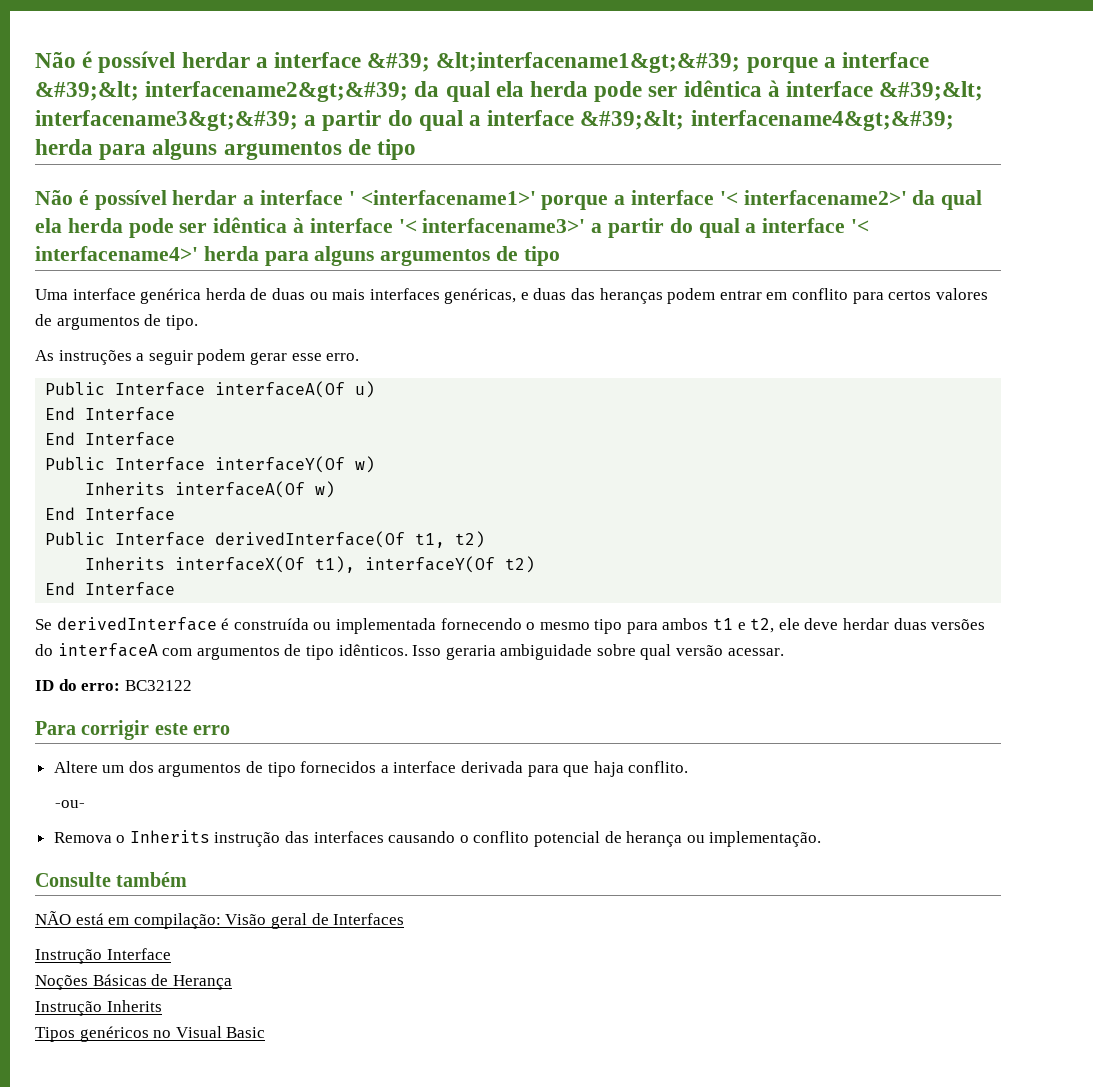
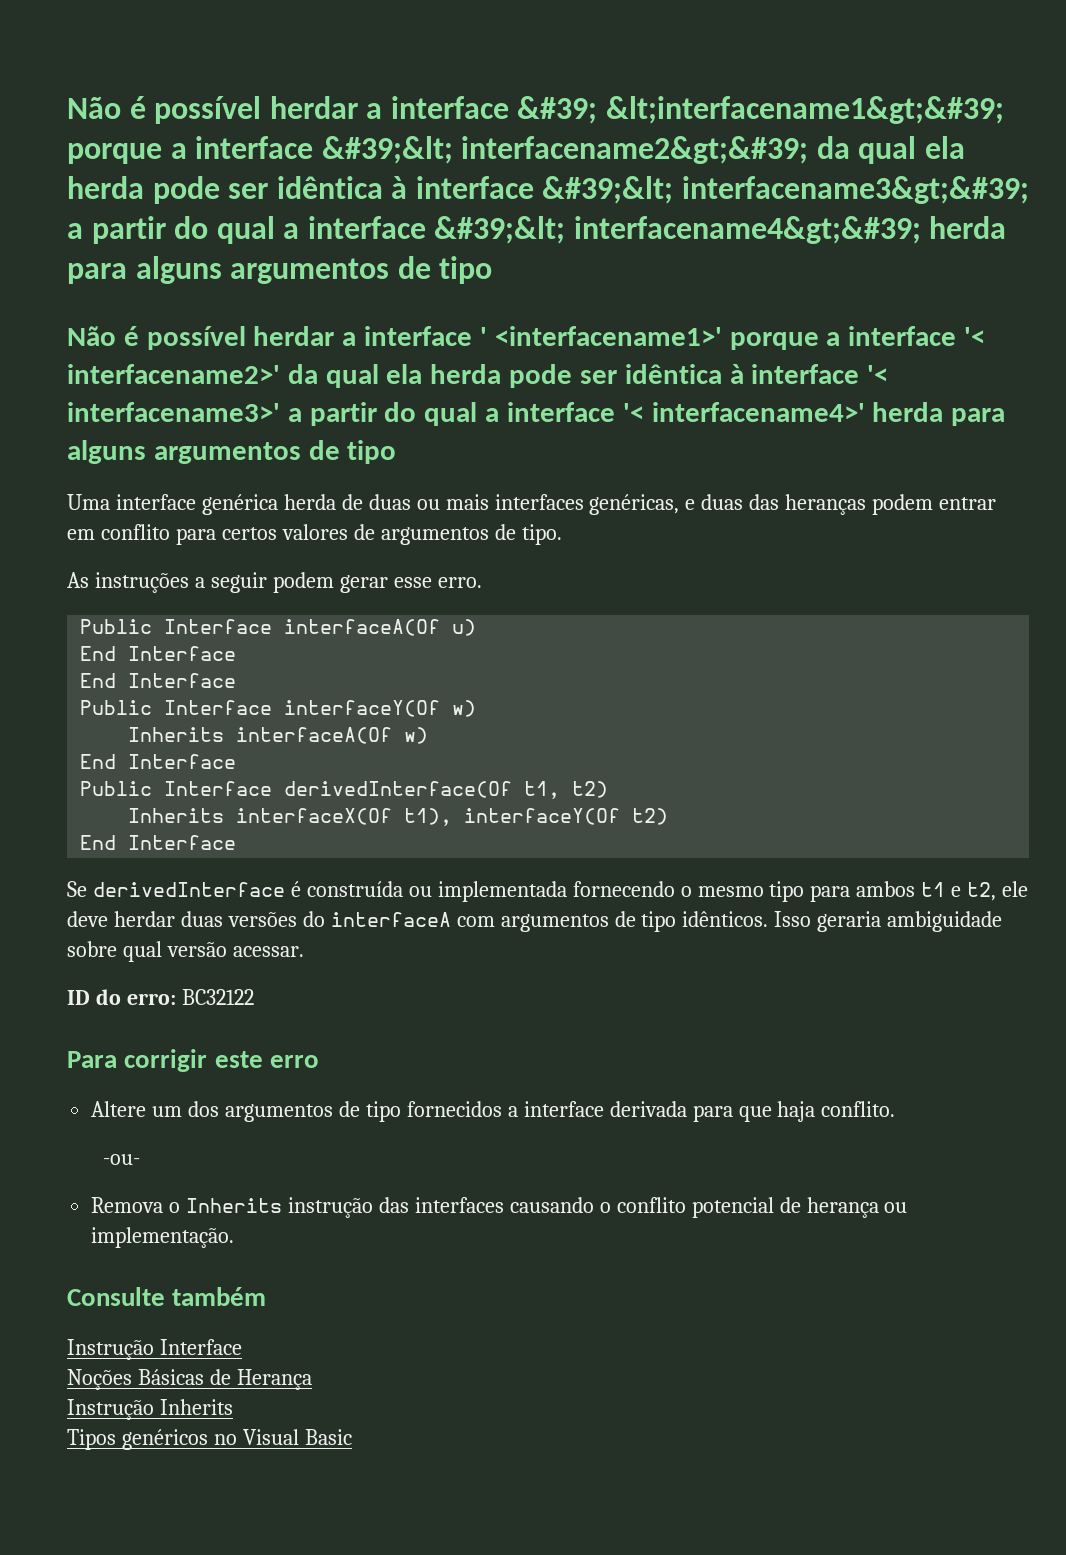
- NÃO está em compilação: Visão geral de Interfaces

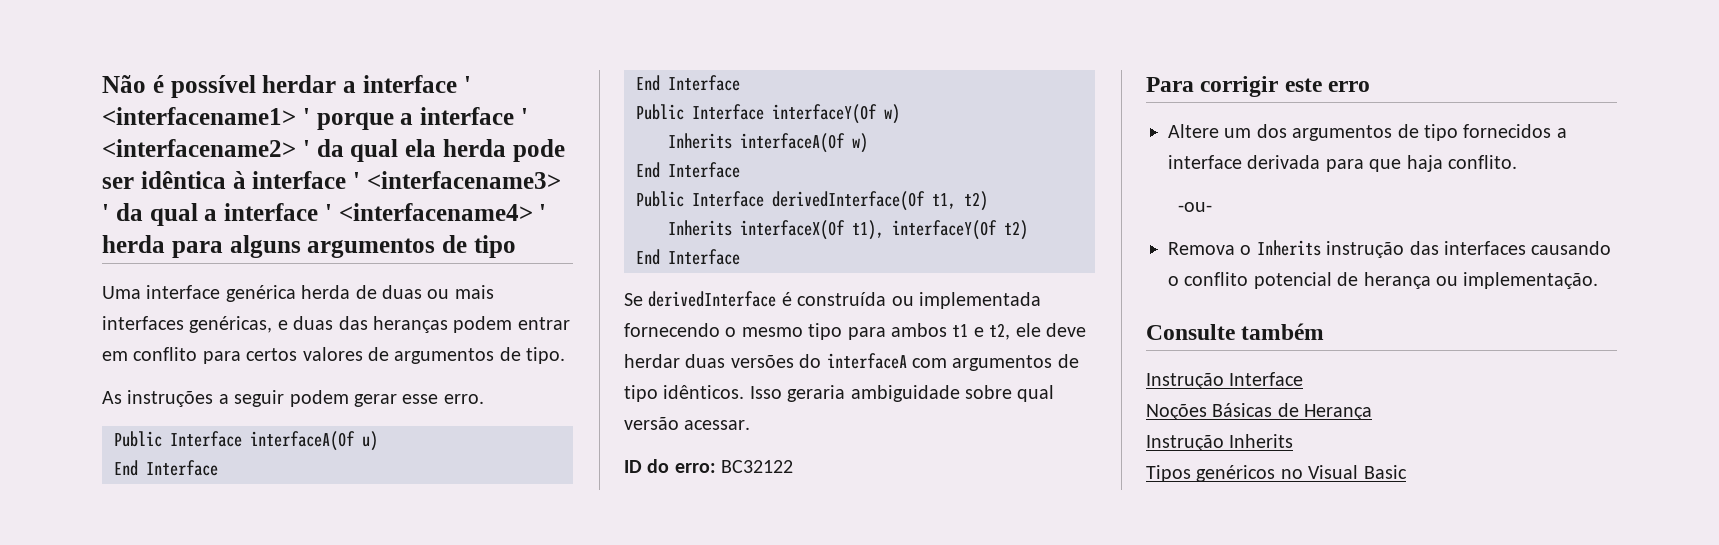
- Não é possível herdar a interface &#39; &lt;interfacename1&gt;&#39; porque a interface &#39;&lt; interfacename2&gt;&#39; da qual ela herda pode ser idêntica à interface &#39;&lt; interfacename3&gt;&#39; a partir do qual a interface &#39;&lt; interfacename4&gt;&#39; herda para alguns argumentos de tipo
- Não é possível herdar a interface ' <interfacename1>' porque a interface '< interfacename2>' da qual ela herda pode ser idêntica à interface '< interfacename3>' a partir do qual a interface '< interfacename4>' herda para alguns argumentos de tipo
+ Não é possível herdar a interface ' <interfacename1> ' porque a interface ' <interfacename2> ' da qual ela herda pode ser idêntica à interface ' <interfacename3> ' da qual a interface ' <interfacename4> ' herda para alguns argumentos de tipo

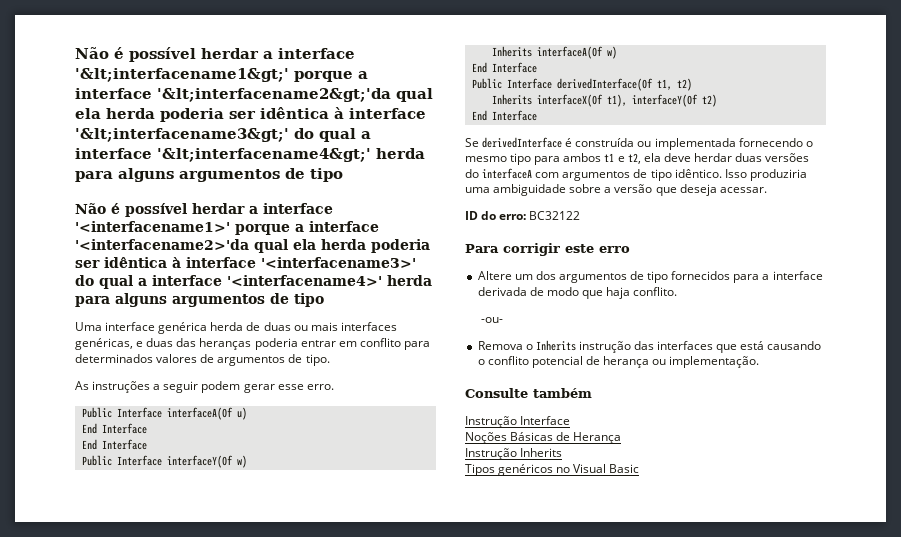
- Não é possível herdar a interface ' <interfacename1> ' porque a interface ' <interfacename2> ' da qual ela herda pode ser idêntica à interface ' <interfacename3> ' da qual a interface ' <interfacename4> ' herda para alguns argumentos de tipo
+ Não é possível herdar a interface '&lt;interfacename1&gt;' porque a interface '&lt;interfacename2&gt;'da qual ela herda poderia ser idêntica à interface '&lt;interfacename3&gt;' do qual a interface '&lt;interfacename4&gt;' herda para alguns argumentos de tipo
+ Não é possível herdar a interface '<interfacename1>' porque a interface '<interfacename2>'da qual ela herda poderia ser idêntica à interface '<interfacename3>' do qual a interface '<interfacename4>' herda para alguns argumentos de tipo
- Uma interface genérica herda de duas ou mais interfaces genéricas, e duas das heranças podem entrar em conflito para certos valores de argumentos de tipo.
+ Uma interface genérica herda de duas ou mais interfaces genéricas, e duas das heranças poderia entrar em conflito para determinados valores de argumentos de tipo.
- Se derivedInterface é construída ou implementada fornecendo o mesmo tipo para ambos t1 e t2, ele deve herdar duas versões do interfaceA com argumentos de tipo idênticos. Isso geraria ambiguidade sobre qual versão acessar.
+ Se derivedInterface é construída ou implementada fornecendo o mesmo tipo para ambos t1 e t2, ela deve herdar duas versões do interfaceA com argumentos de tipo idêntico. Isso produziria uma ambiguidade sobre a versão que deseja acessar.
- Altere um dos argumentos de tipo fornecidos a interface derivada para que haja conflito.
+ Altere um dos argumentos de tipo fornecidos para a interface derivada de modo que haja conflito.
- Remova o Inherits instrução das interfaces causando o conflito potencial de herança ou implementação.
+ Remova o Inherits instrução das interfaces que está causando o conflito potencial de herança ou implementação.

